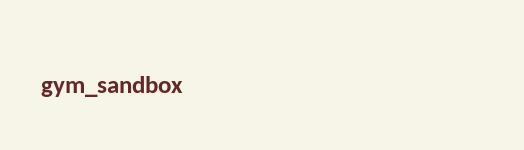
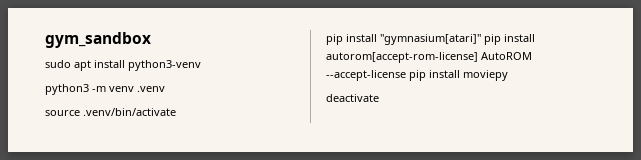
+ sudo apt install python3-venv
+ python3 -m venv .venv
+ source .venv/bin/activate
+ pip install "gymnasium[atari]" pip install autorom[accept-rom-license] AutoROM --accept-license pip install moviepy
+ deactivate

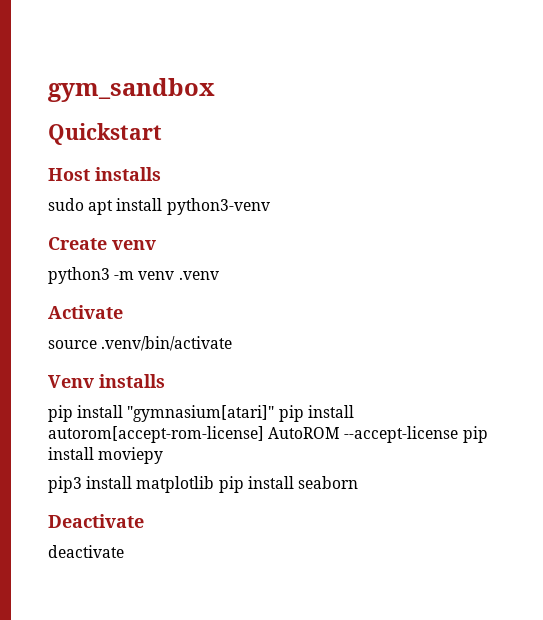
+ Quickstart
+ Host installs
+ Create venv
+ Activate
+ Venv installs
+ pip3 install matplotlib pip install seaborn
+ Deactivate

